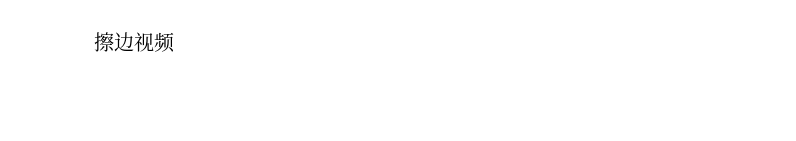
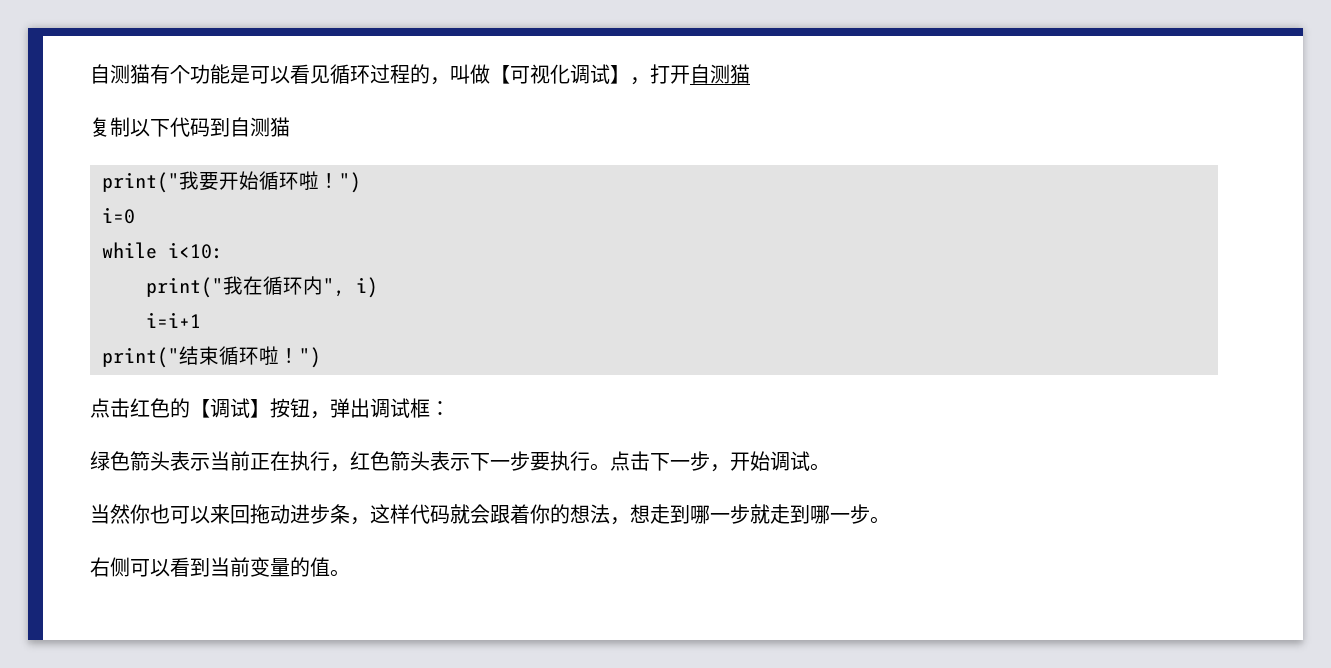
- 擦边视频
+ 自测猫有个功能是可以看见循环过程的，叫做【可视化调试】，打开自测猫
+ 复制以下代码到自测猫
+ print("我要开始循环啦！")
+ i=0
+ while i<10:
+ print("我在循环内", i)
+ i=i+1
+ print("结束循环啦！")
+ 点击红色的【调试】按钮，弹出调试框：
+ 绿色箭头表示当前正在执行，红色箭头表示下一步要执行。点击下一步，开始调试。
+ 当然你也可以来回拖动进步条，这样代码就会跟着你的想法，想走到哪一步就走到哪一步。
+ 右侧可以看到当前变量的值。

